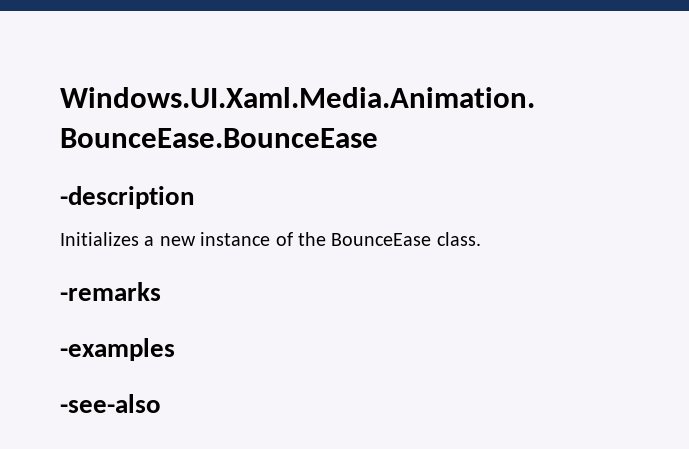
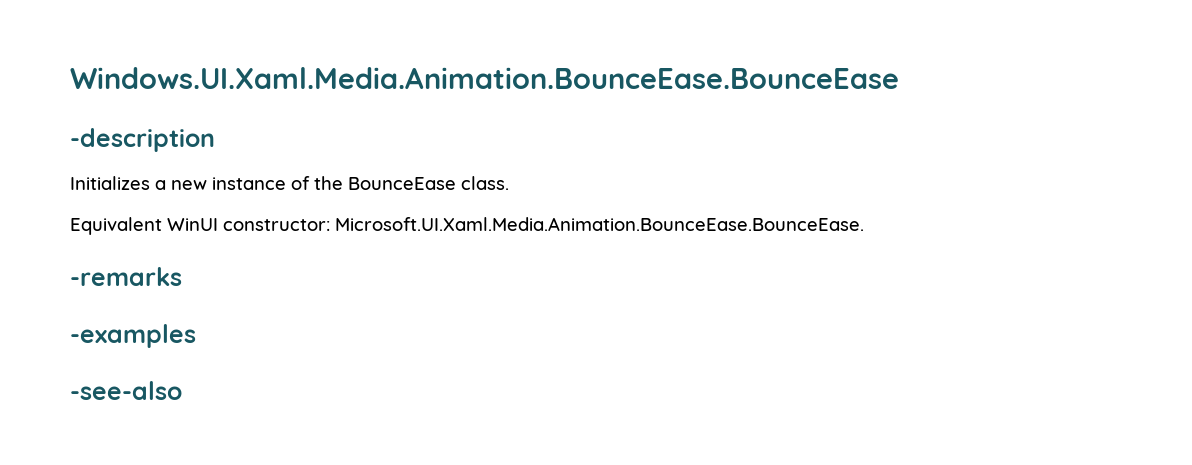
+ Equivalent WinUI constructor: Microsoft.UI.Xaml.Media.Animation.BounceEase.BounceEase.

